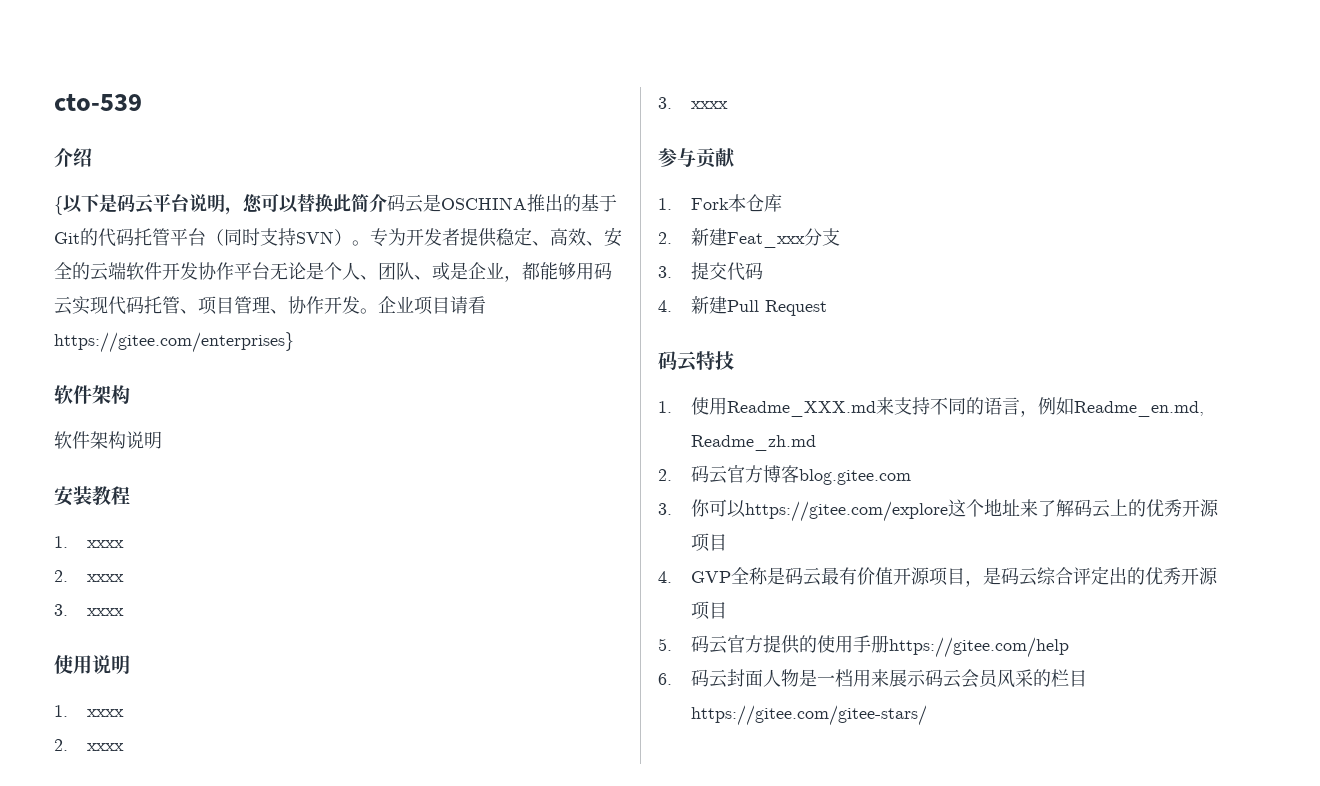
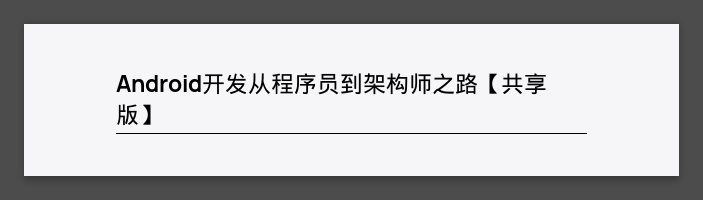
- cto-539
- 介绍
- {以下是码云平台说明，您可以替换此简介码云是OSCHINA推出的基于Git的代码托管平台（同时支持SVN）。专为开发者提供稳定、高效、安全的云端软件开发协作平台无论是个人、团队、或是企业，都能够用码云实现代码托管、项目管理、协作开发。企业项目请看https://gitee.com/enterprises}
- 软件架构
- 软件架构说明
- 安装教程
- 1. xxxx
- 2. xxxx
- 3. xxxx
- 使用说明
- 1. xxxx
- 2. xxxx
- 3. xxxx
- 参与贡献
- 1. Fork本仓库
- 2.新建Feat_xxx分支
- 3.提交代码
- 4.新建Pull Request
- 码云特技
- 1.使用Readme_XXX.md来支持不同的语言，例如Readme_en.md, Readme_zh.md
- 2.码云官方博客blog.gitee.com
- 3.你可以https://gitee.com/explore这个地址来了解码云上的优秀开源项目
- 4. GVP全称是码云最有价值开源项目，是码云综合评定出的优秀开源项目
- 5.码云官方提供的使用手册https://gitee.com/help
- 6.码云封面人物是一档用来展示码云会员风采的栏目https://gitee.com/gitee-stars/
+ Android开发从程序员到架构师之路【共享版】

